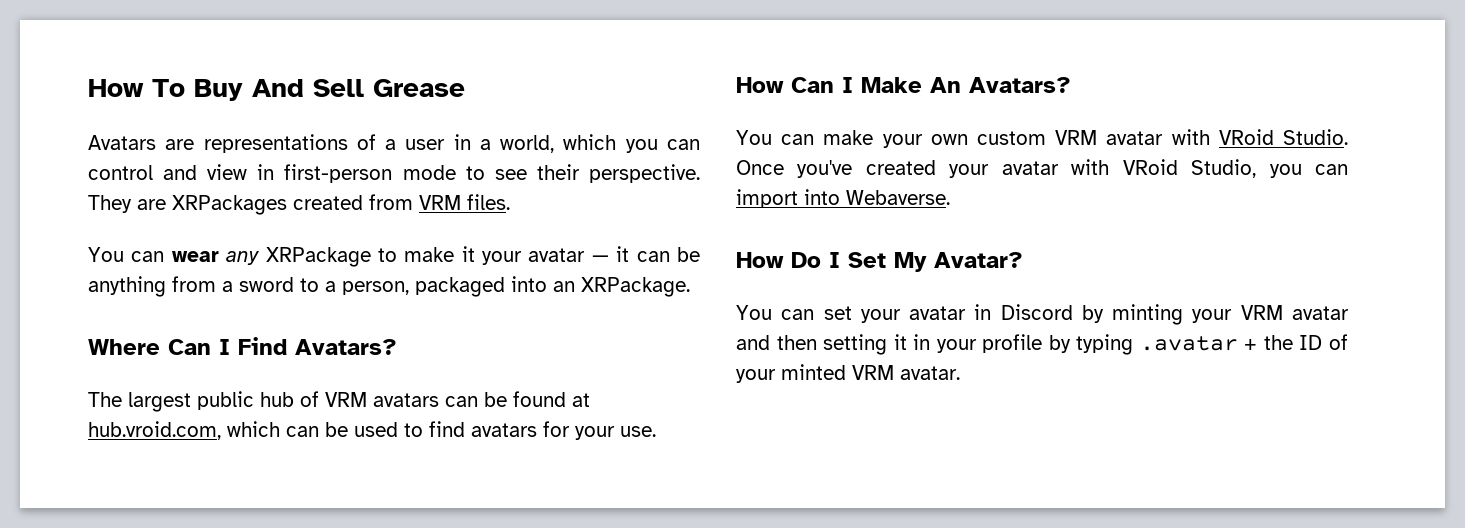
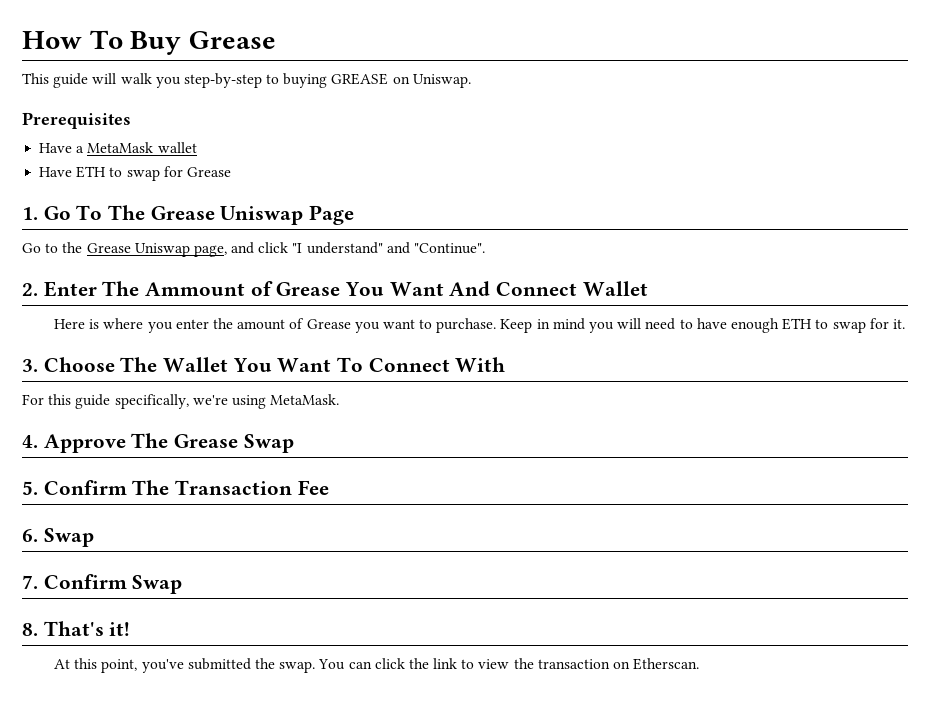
- How To Buy And Sell Grease
- Avatars are representations of a user in a world, which you can control and view in first-person mode to see their perspective. They are XRPackages created from VRM files.
- You can wear any XRPackage to make it your avatar — it can be anything from a sword to a person, packaged into an XRPackage.
- Where Can I Find Avatars?
- The largest public hub of VRM avatars can be found at hub.vroid.com, which can be used to find avatars for your use.
- How Can I Make An Avatars?
- You can make your own custom VRM avatar with VRoid Studio. Once you've created your avatar with VRoid Studio, you can import into Webaverse.
- How Do I Set My Avatar?
- You can set your avatar in Discord by minting your VRM avatar and then setting it in your profile by typing .avatar + the ID of your minted VRM avatar.
+ How To Buy Grease
+ This guide will walk you step-by-step to buying GREASE on Uniswap.
+ Prerequisites
+ Have a MetaMask wallet
+ Have ETH to swap for Grease
+ 1. Go To The Grease Uniswap Page
+ Go to the Grease Uniswap page, and click "I understand" and "Continue".
+ 2. Enter The Ammount of Grease You Want And Connect Wallet
+ Here is where you enter the amount of Grease you want to purchase. Keep in mind you will need to have enough ETH to swap for it.
+ 3. Choose The Wallet You Want To Connect With
+ For this guide specifically, we're using MetaMask.
+ 4. Approve The Grease Swap
+ 5. Confirm The Transaction Fee
+ 6. Swap
+ 7. Confirm Swap
+ 8. That's it!
+ At this point, you've submitted the swap. You can click the link to view the transaction on Etherscan.

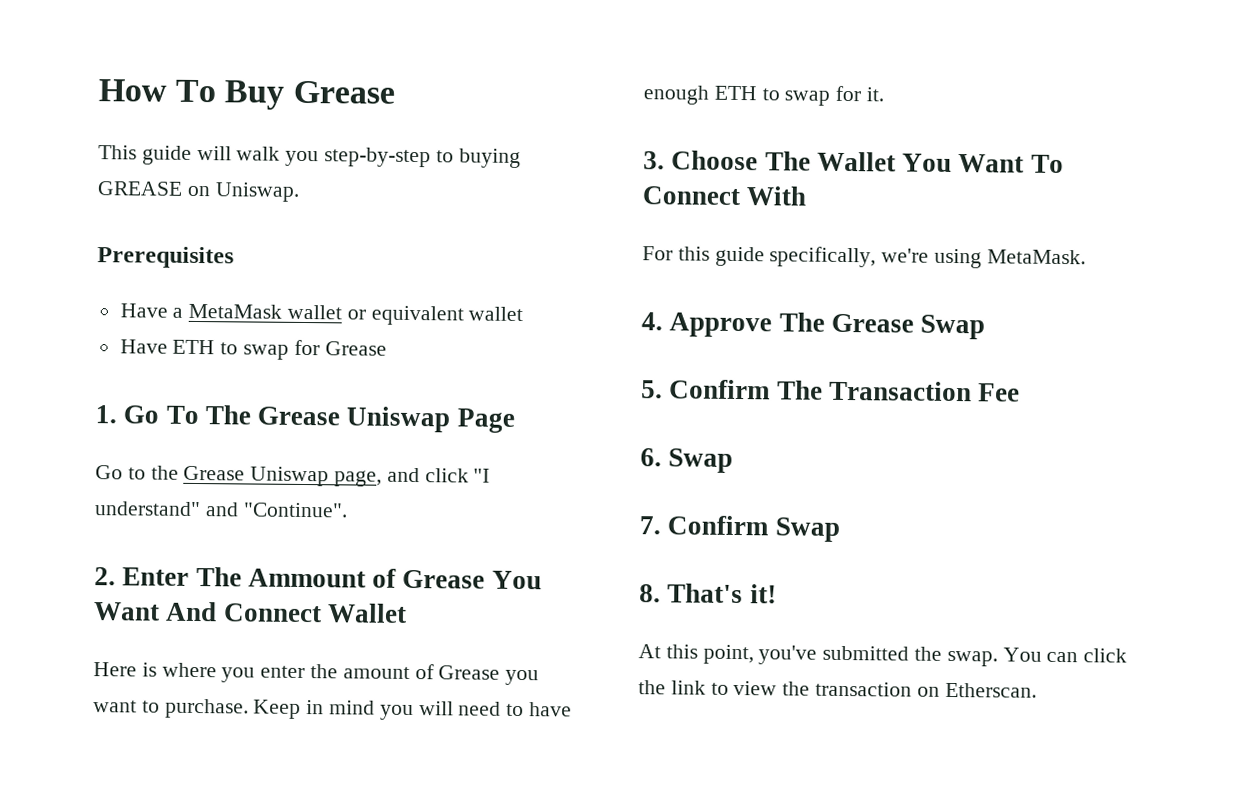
- Have a MetaMask wallet
+ Have a MetaMask wallet or equivalent wallet

